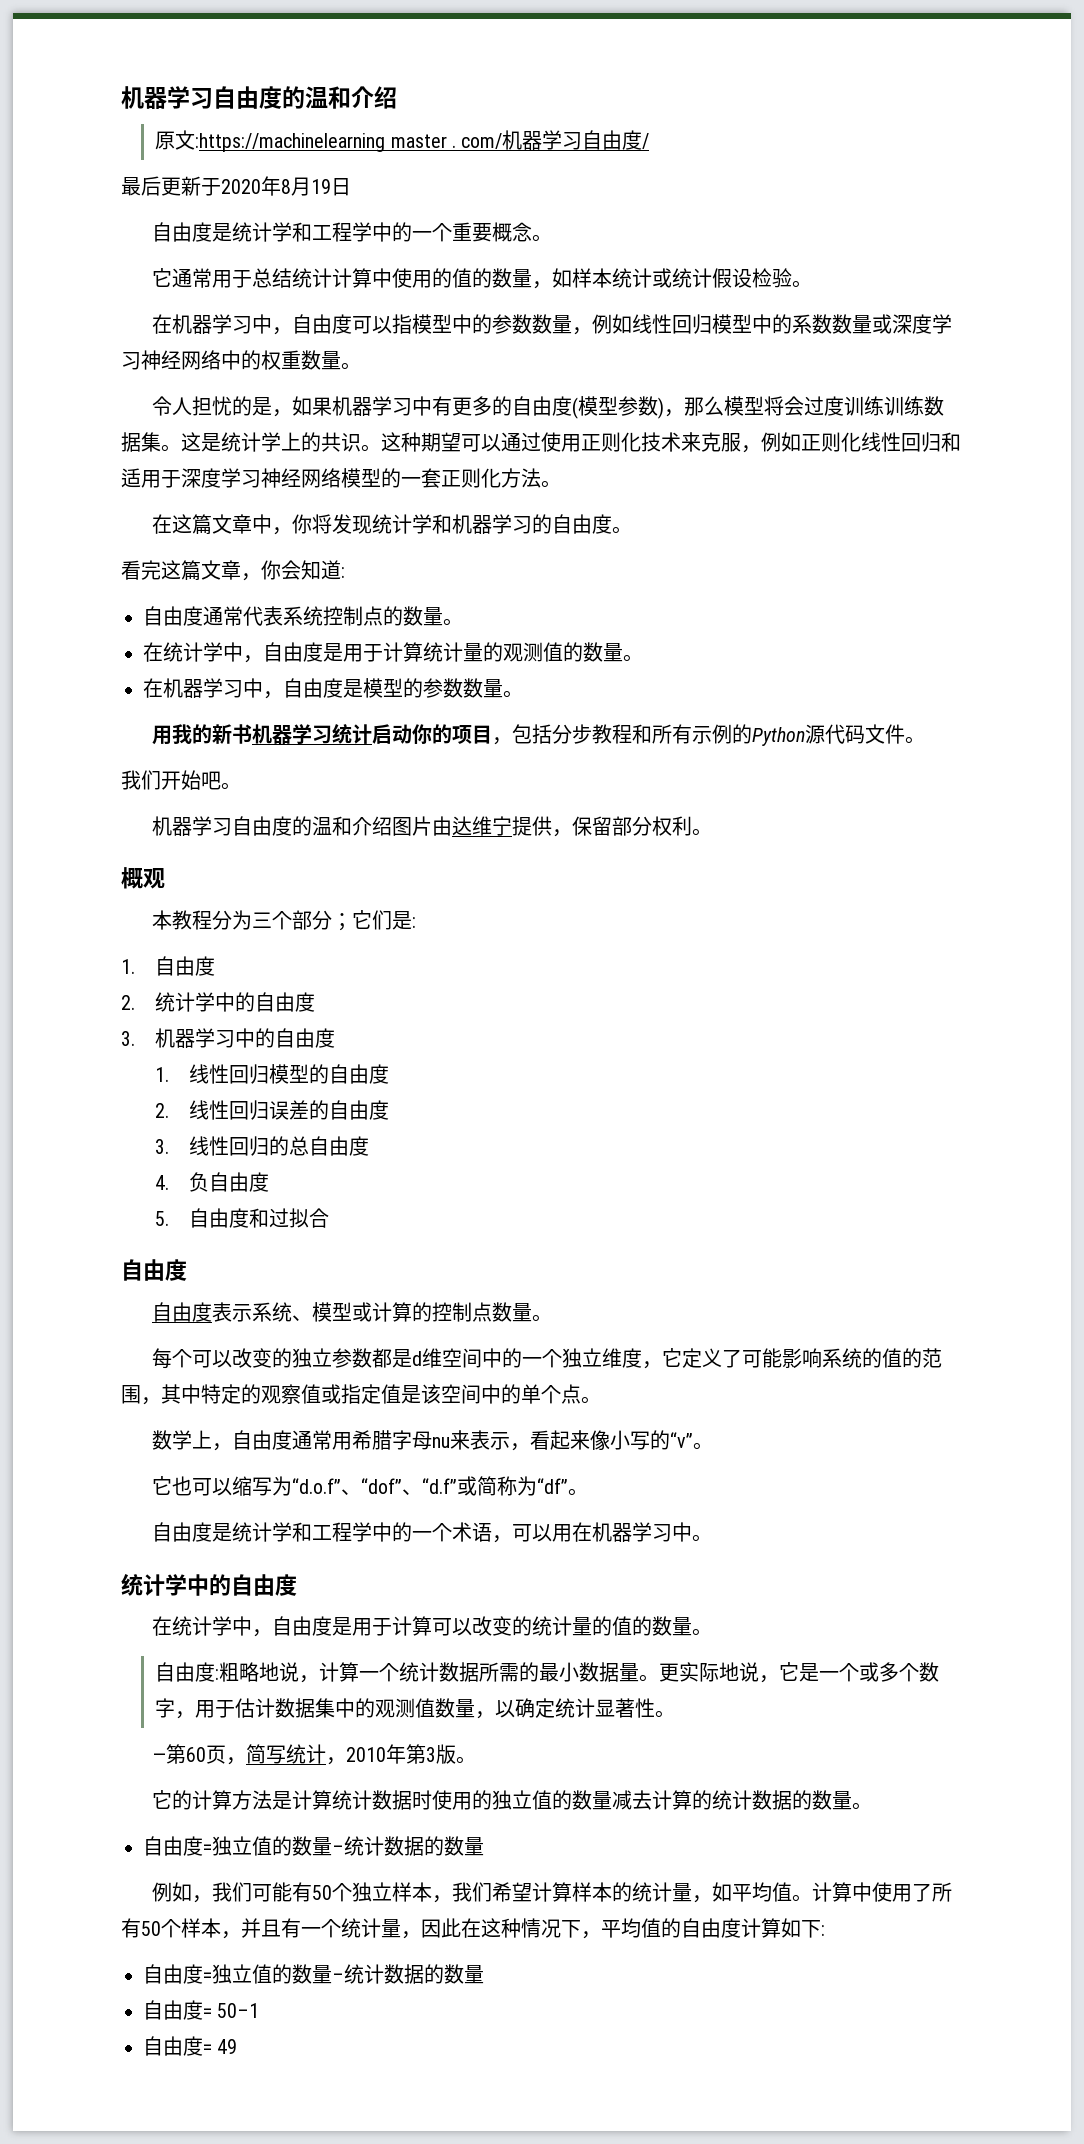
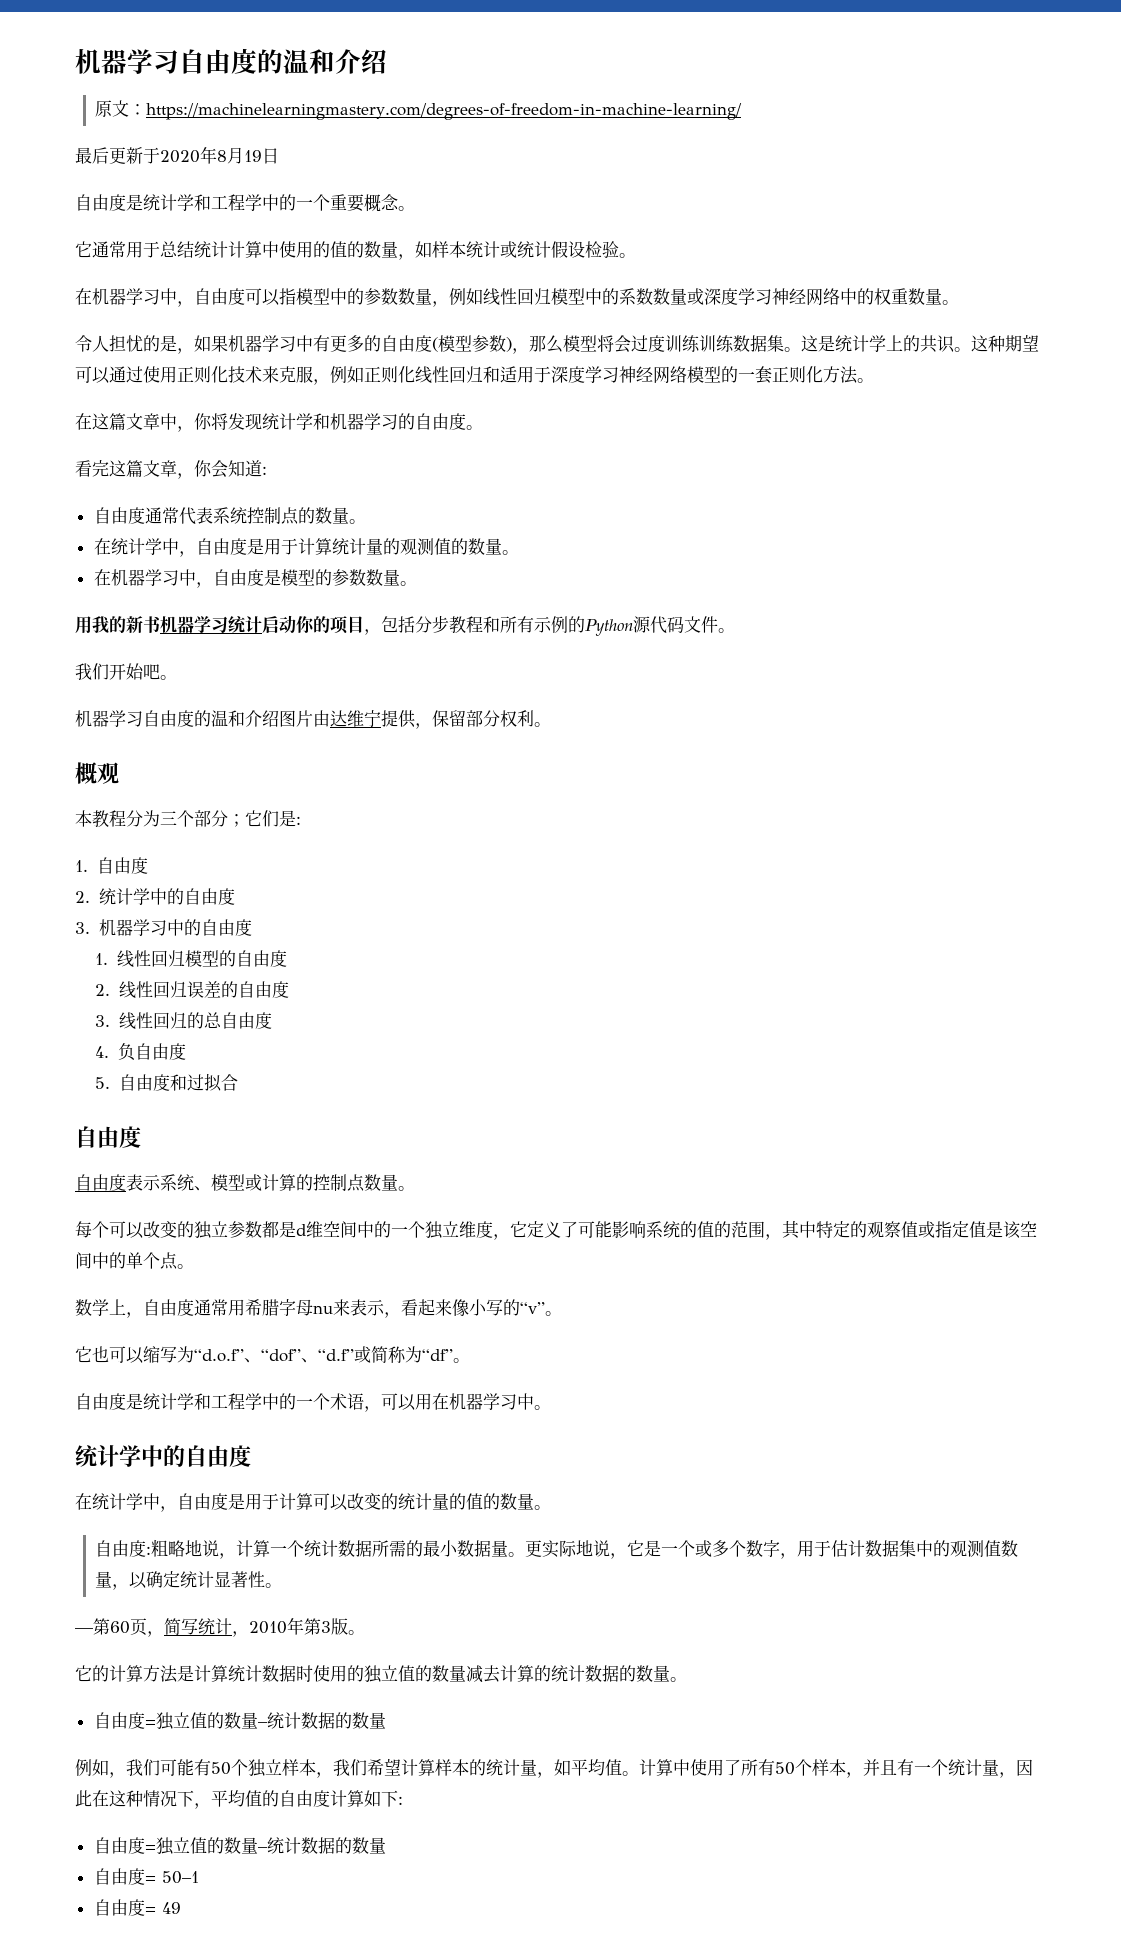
- 原文:https://machinelearning master . com/机器学习自由度/
+ 原文：https://machinelearningmastery.com/degrees-of-freedom-in-machine-learning/

